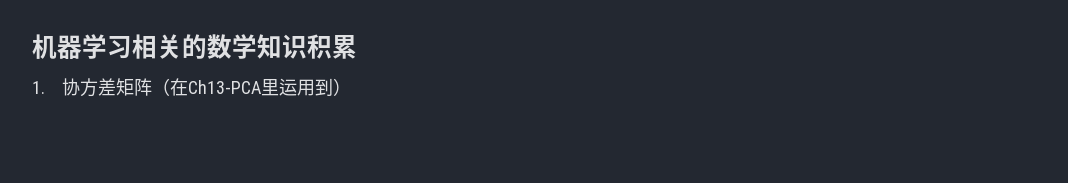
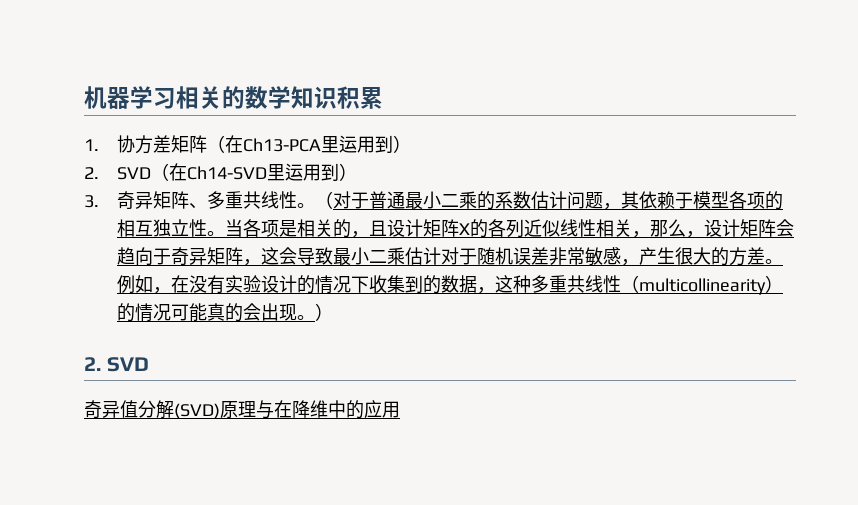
+ 2. SVD（在Ch14-SVD里运用到）
+ 3.奇异矩阵、多重共线性。（对于普通最小二乘的系数估计问题，其依赖于模型各项的相互独立性。当各项是相关的，且设计矩阵X的各列近似线性相关，那么，设计矩阵会趋向于奇异矩阵，这会导致最小二乘估计对于随机误差非常敏感，产生很大的方差。例如，在没有实验设计的情况下收集到的数据，这种多重共线性（multicollinearity）的情况可能真的会出现。）
+ 2. SVD
+ 奇异值分解(SVD)原理与在降维中的应用

